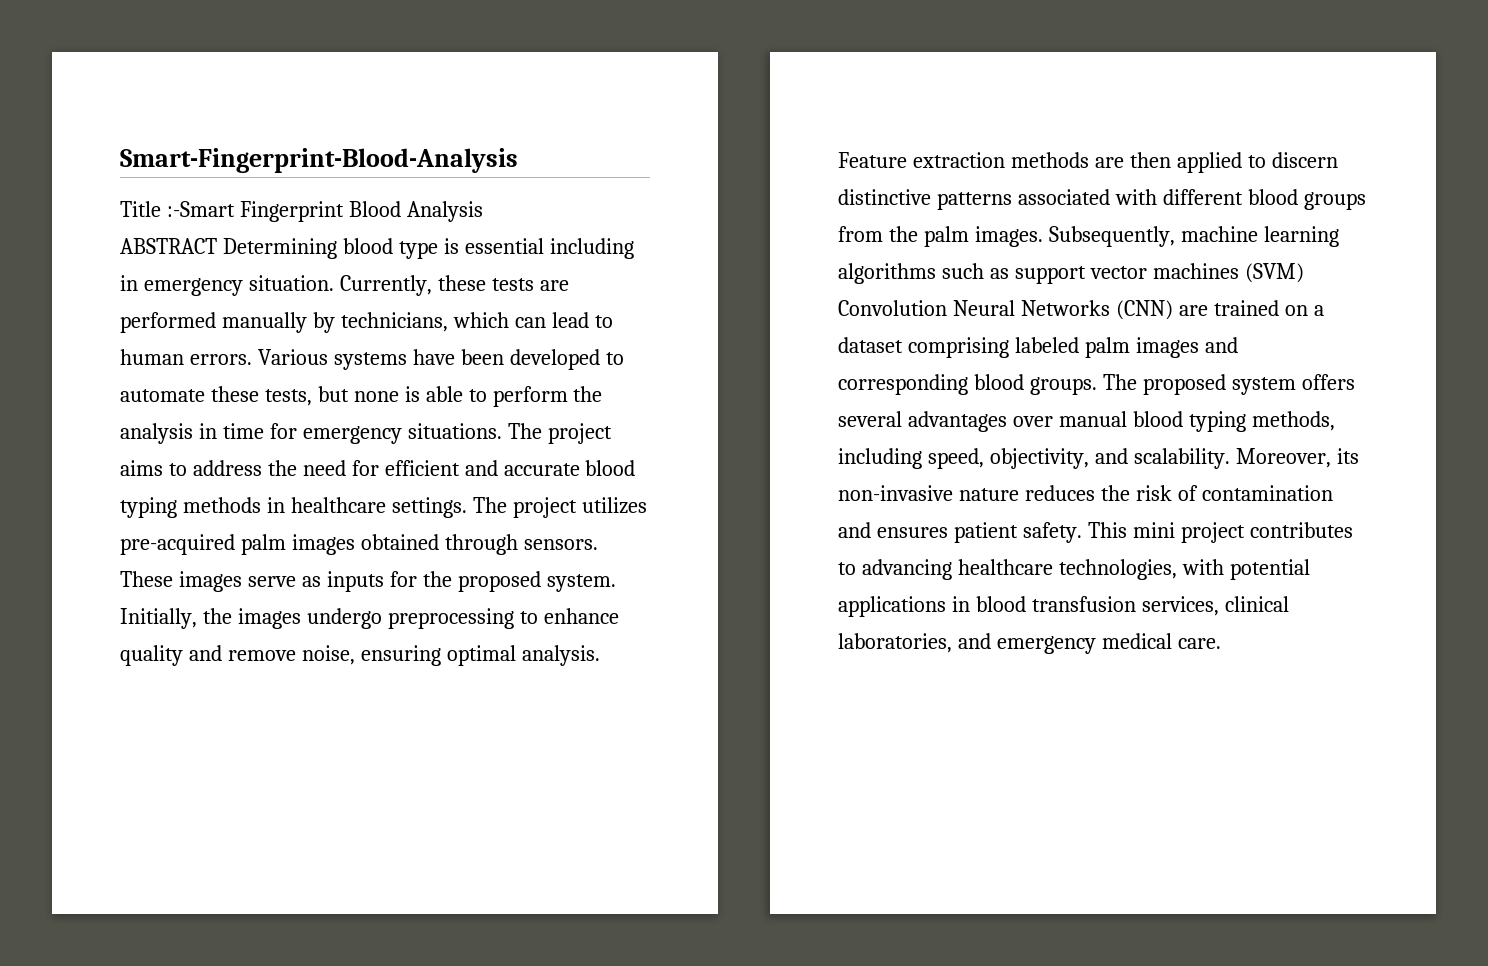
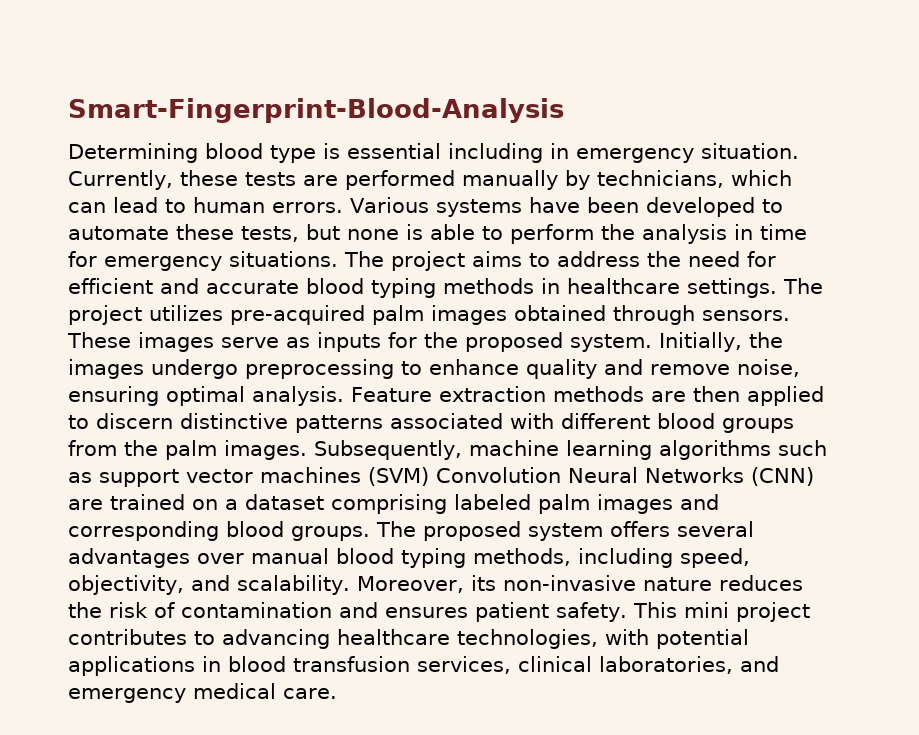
- Title :-Smart Fingerprint Blood Analysis
- ABSTRACT Determining blood type is essential including in emergency situation.
+ Determining blood type is essential including in emergency situation.

